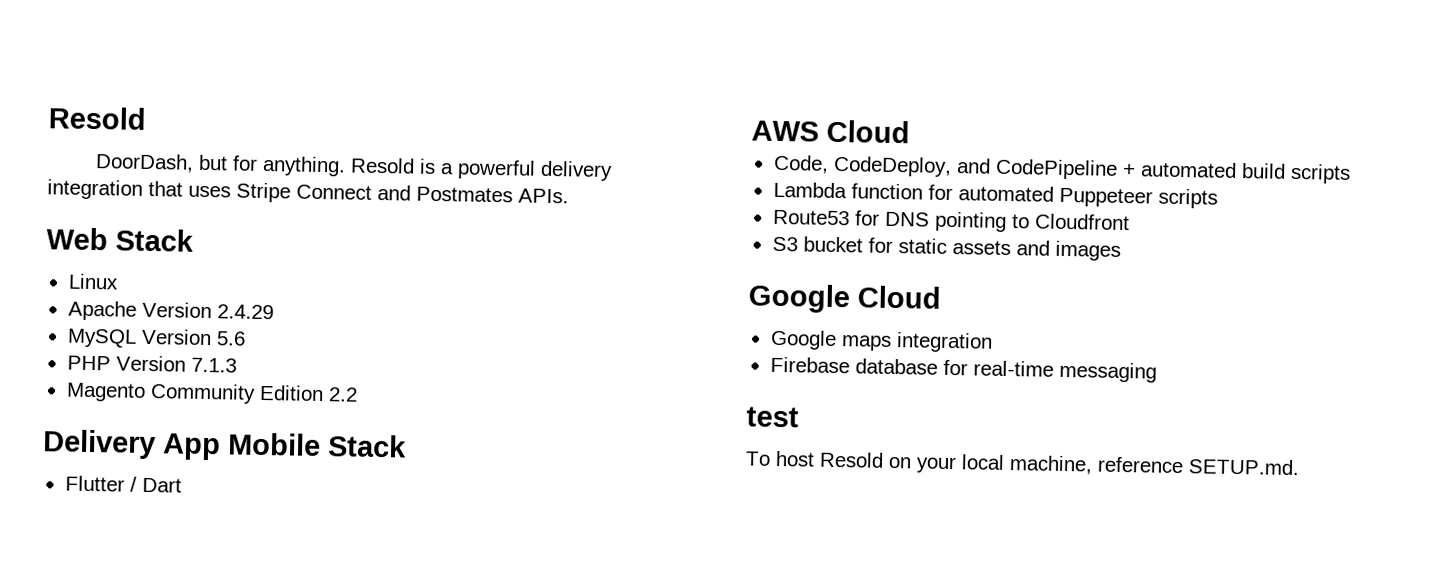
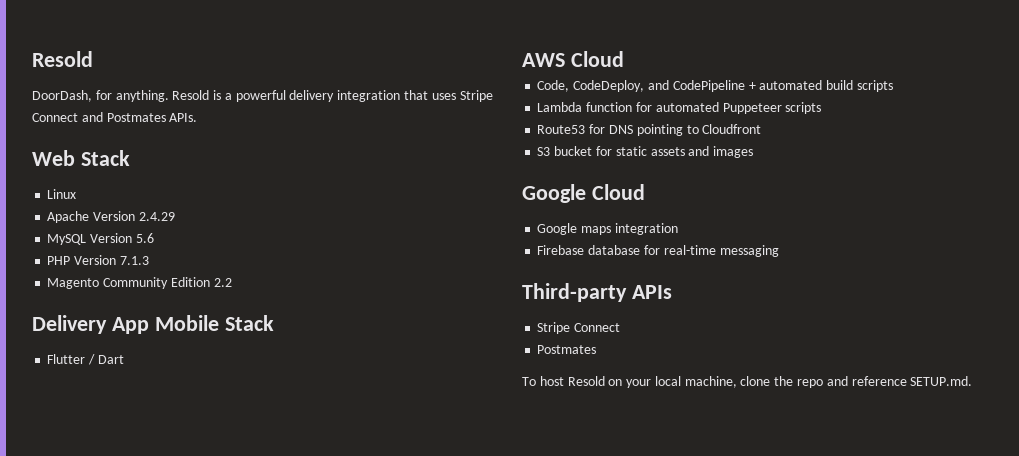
- DoorDash, but for anything.
+ DoorDash, for anything.
- test
+ Third-party APIs
+ Stripe Connect
+ Postmates
- To host Resold on your local machine, reference SETUP.md.
+ To host Resold on your local machine, clone the repo and reference SETUP.md.

